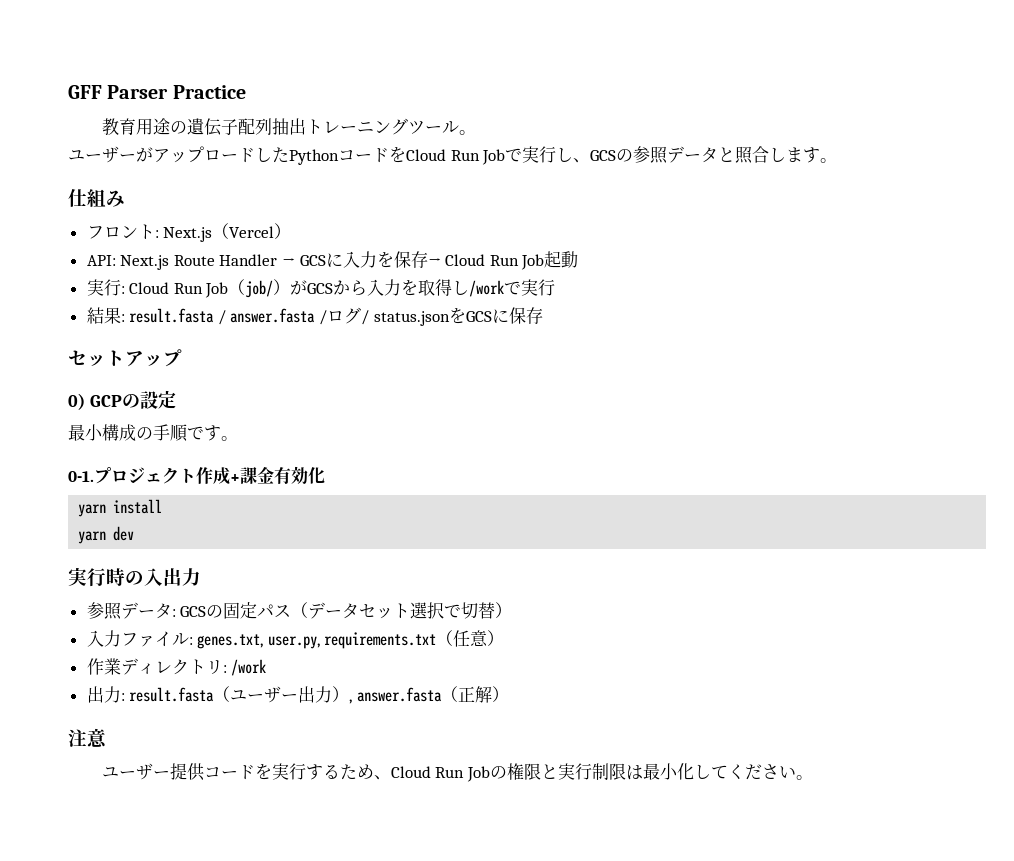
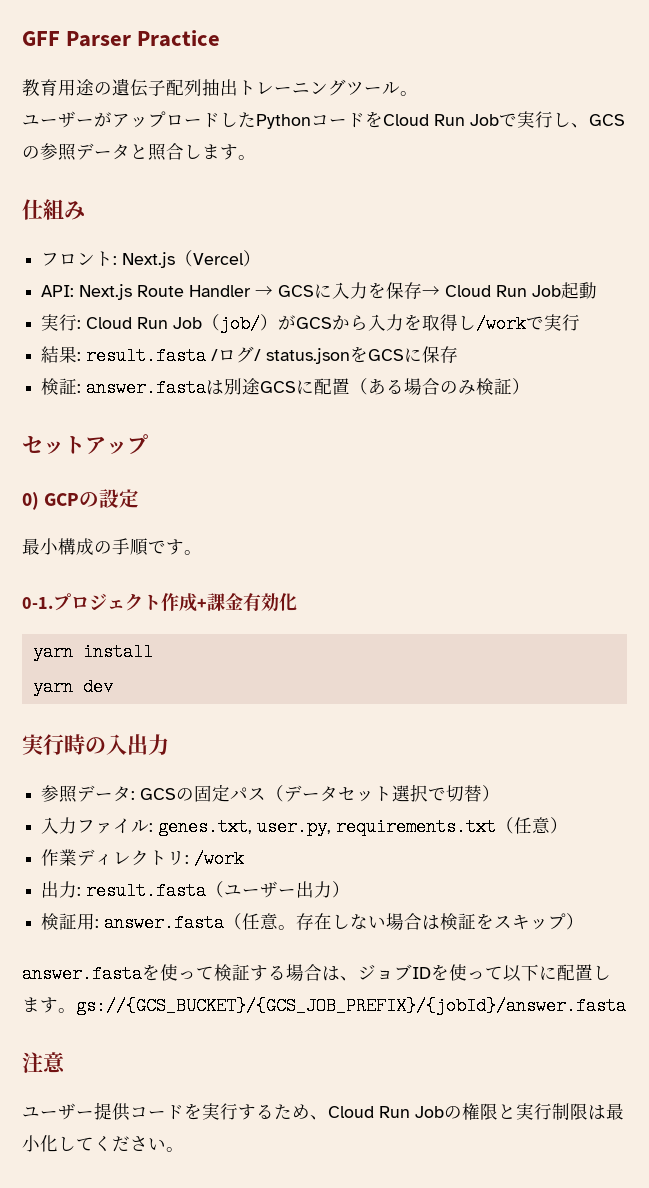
- 結果: result.fasta / answer.fasta /ログ/ status.jsonをGCSに保存
+ 結果: result.fasta /ログ/ status.jsonをGCSに保存
+ 検証: answer.fastaは別途GCSに配置（ある場合のみ検証）
- 出力: result.fasta（ユーザー出力）, answer.fasta（正解）
+ 出力: result.fasta（ユーザー出力）
+ 検証用: answer.fasta（任意。存在しない場合は検証をスキップ）
+ answer.fastaを使って検証する場合は、ジョブIDを使って以下に配置します。gs://{GCS_BUCKET}/{GCS_JOB_PREFIX}/{jobId}/answer.fasta

